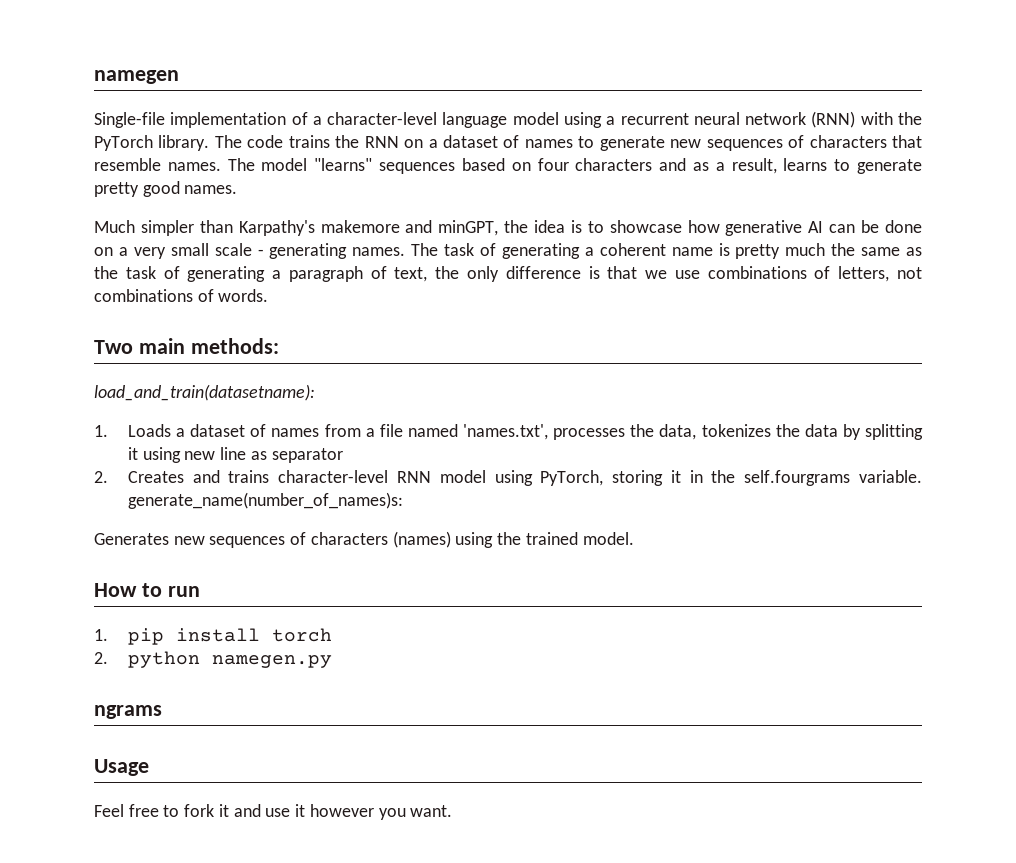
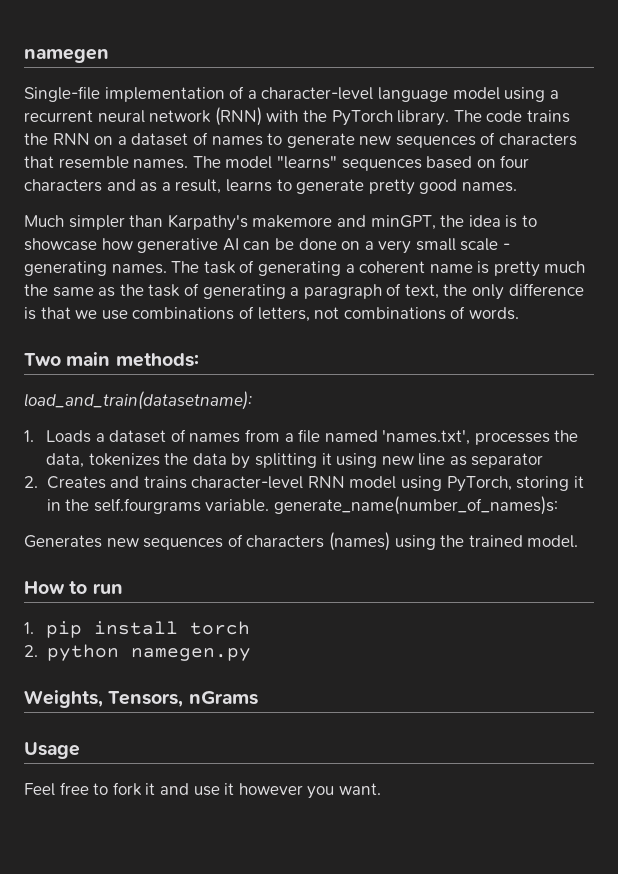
- ngrams
+ Weights, Tensors, nGrams

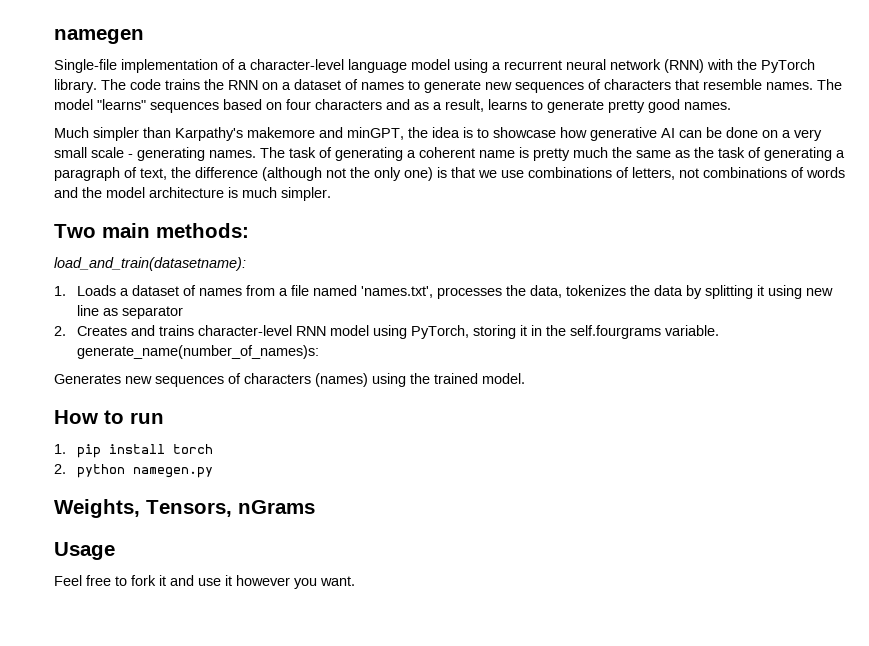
- The task of generating a coherent name is pretty much the same as the task of generating a paragraph of text, the only difference is that we use combinations of letters, not combinations of words.
+ The task of generating a coherent name is pretty much the same as the task of generating a paragraph of text, the difference (although not the only one) is that we use combinations of letters, not combinations of words and the model architecture is much simpler.

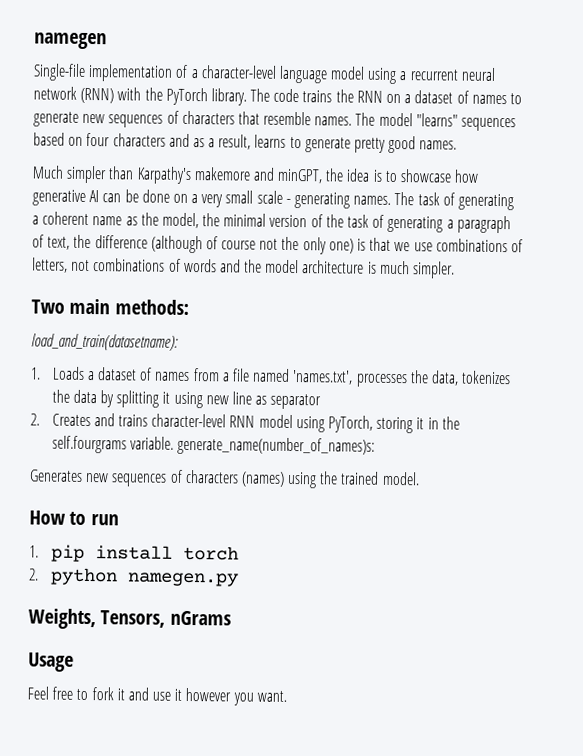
- The task of generating a coherent name is pretty much the same as the task of generating a paragraph of text, the difference (although not the only one) is that we use combinations of letters, not combinations of words and the model architecture is much simpler.
+ The task of generating a coherent name as the model, the minimal version of the task of generating a paragraph of text, the difference (although of course not the only one) is that we use combinations of letters, not combinations of words and the model architecture is much simpler.

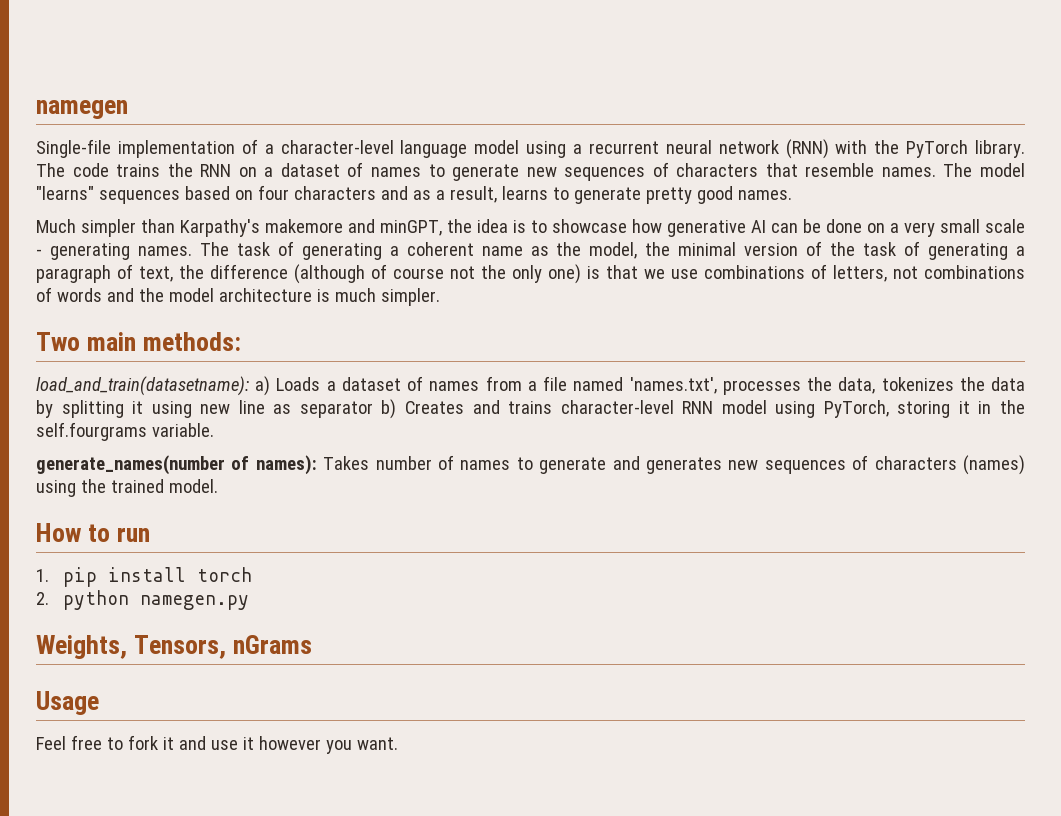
- load_and_train(datasetname):
- 1. Loads a dataset of names from a file named 'names.txt', processes the data, tokenizes the data by splitting it using new line as separator
- 2. Creates and trains character-level RNN model using PyTorch, storing it in the self.fourgrams variable. generate_name(number_of_names)s:
- Generates new sequences of characters (names) using the trained model.
+ load_and_train(datasetname): a) Loads a dataset of names from a file named 'names.txt', processes the data, tokenizes the data by splitting it using new line as separator b) Creates and trains character-level RNN model using PyTorch, storing it in the self.fourgrams variable.
+ generate_names(number of names): Takes number of names to generate and generates new sequences of characters (names) using the trained model.

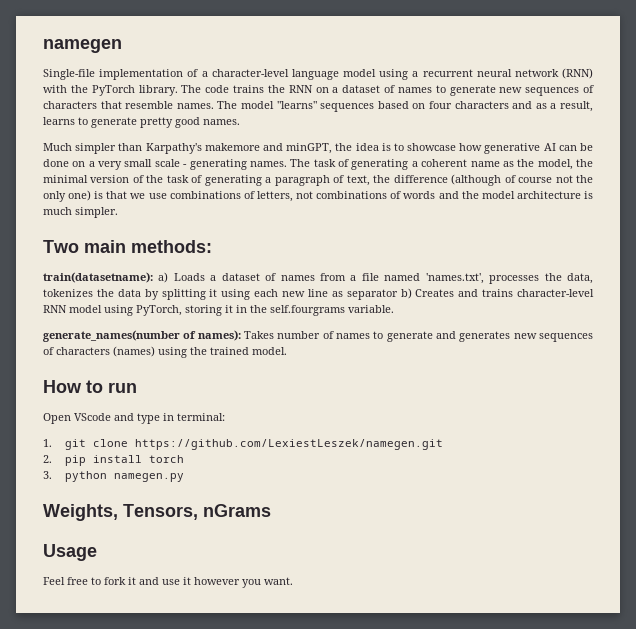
- load_and_train(datasetname): a) Loads a dataset of names from a file named 'names.txt', processes the data, tokenizes the data by splitting it using new line as separator b) Creates and trains character-level RNN model using PyTorch, storing it in the self.fourgrams variable.
+ train(datasetname): a) Loads a dataset of names from a file named 'names.txt', processes the data, tokenizes the data by splitting it using each new line as separator b) Creates and trains character-level RNN model using PyTorch, storing it in the self.fourgrams variable.
- 1. pip install torch
+ Open VScode and type in terminal:
+ 1. git clone https://github.com/LexiestLeszek/namegen.git
+ 2. pip install torch
- 2. python namegen.py
+ 3. python namegen.py

